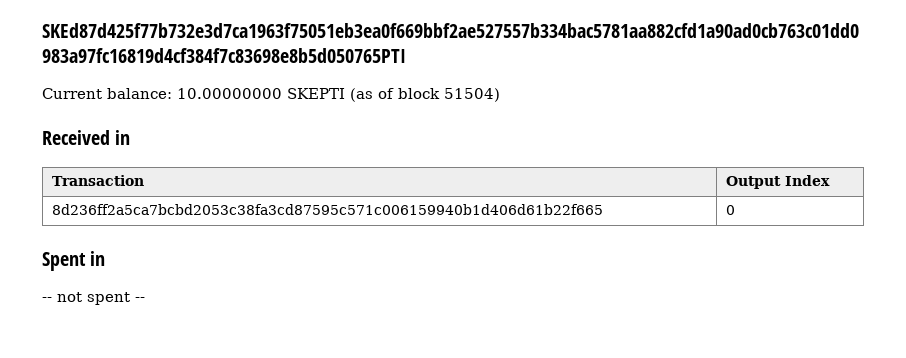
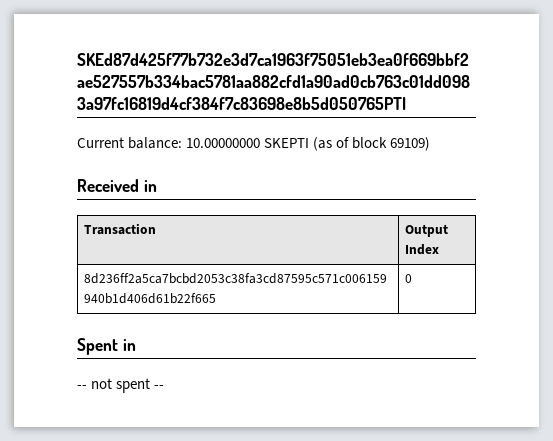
- Current balance: 10.00000000 SKEPTI (as of block 51504)
+ Current balance: 10.00000000 SKEPTI (as of block 69109)

